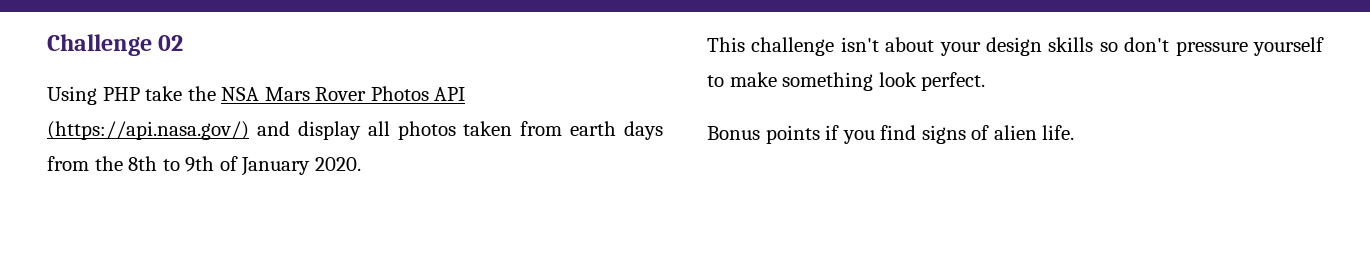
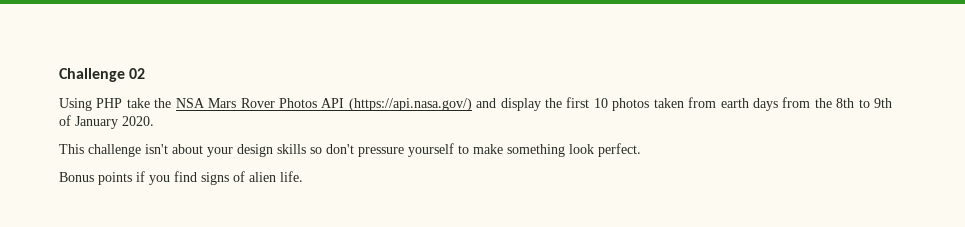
- Using PHP take the NSA Mars Rover Photos API (https://api.nasa.gov/) and display all photos taken from earth days from the 8th to 9th of January 2020.
+ Using PHP take the NSA Mars Rover Photos API (https://api.nasa.gov/) and display the first 10 photos taken from earth days from the 8th to 9th of January 2020.

